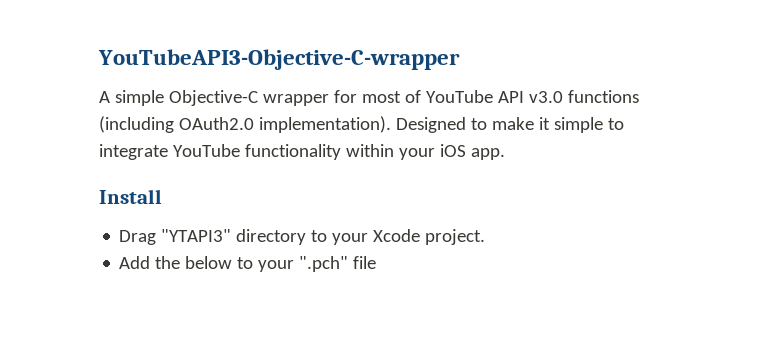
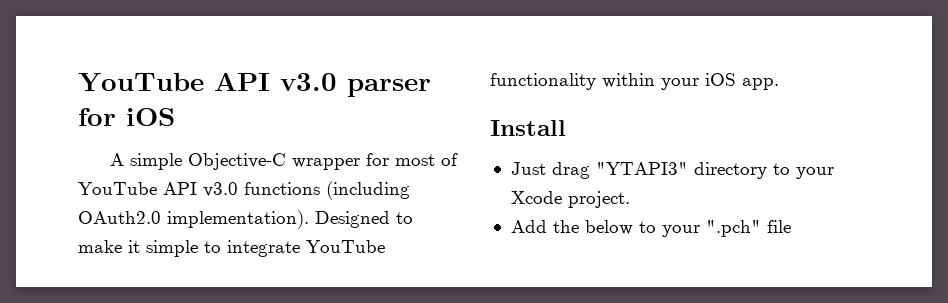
- YouTubeAPI3-Objective-C-wrapper
+ YouTube API v3.0 parser for iOS
- Drag "YTAPI3" directory to your Xcode project.
+ Just drag "YTAPI3" directory to your Xcode project.

